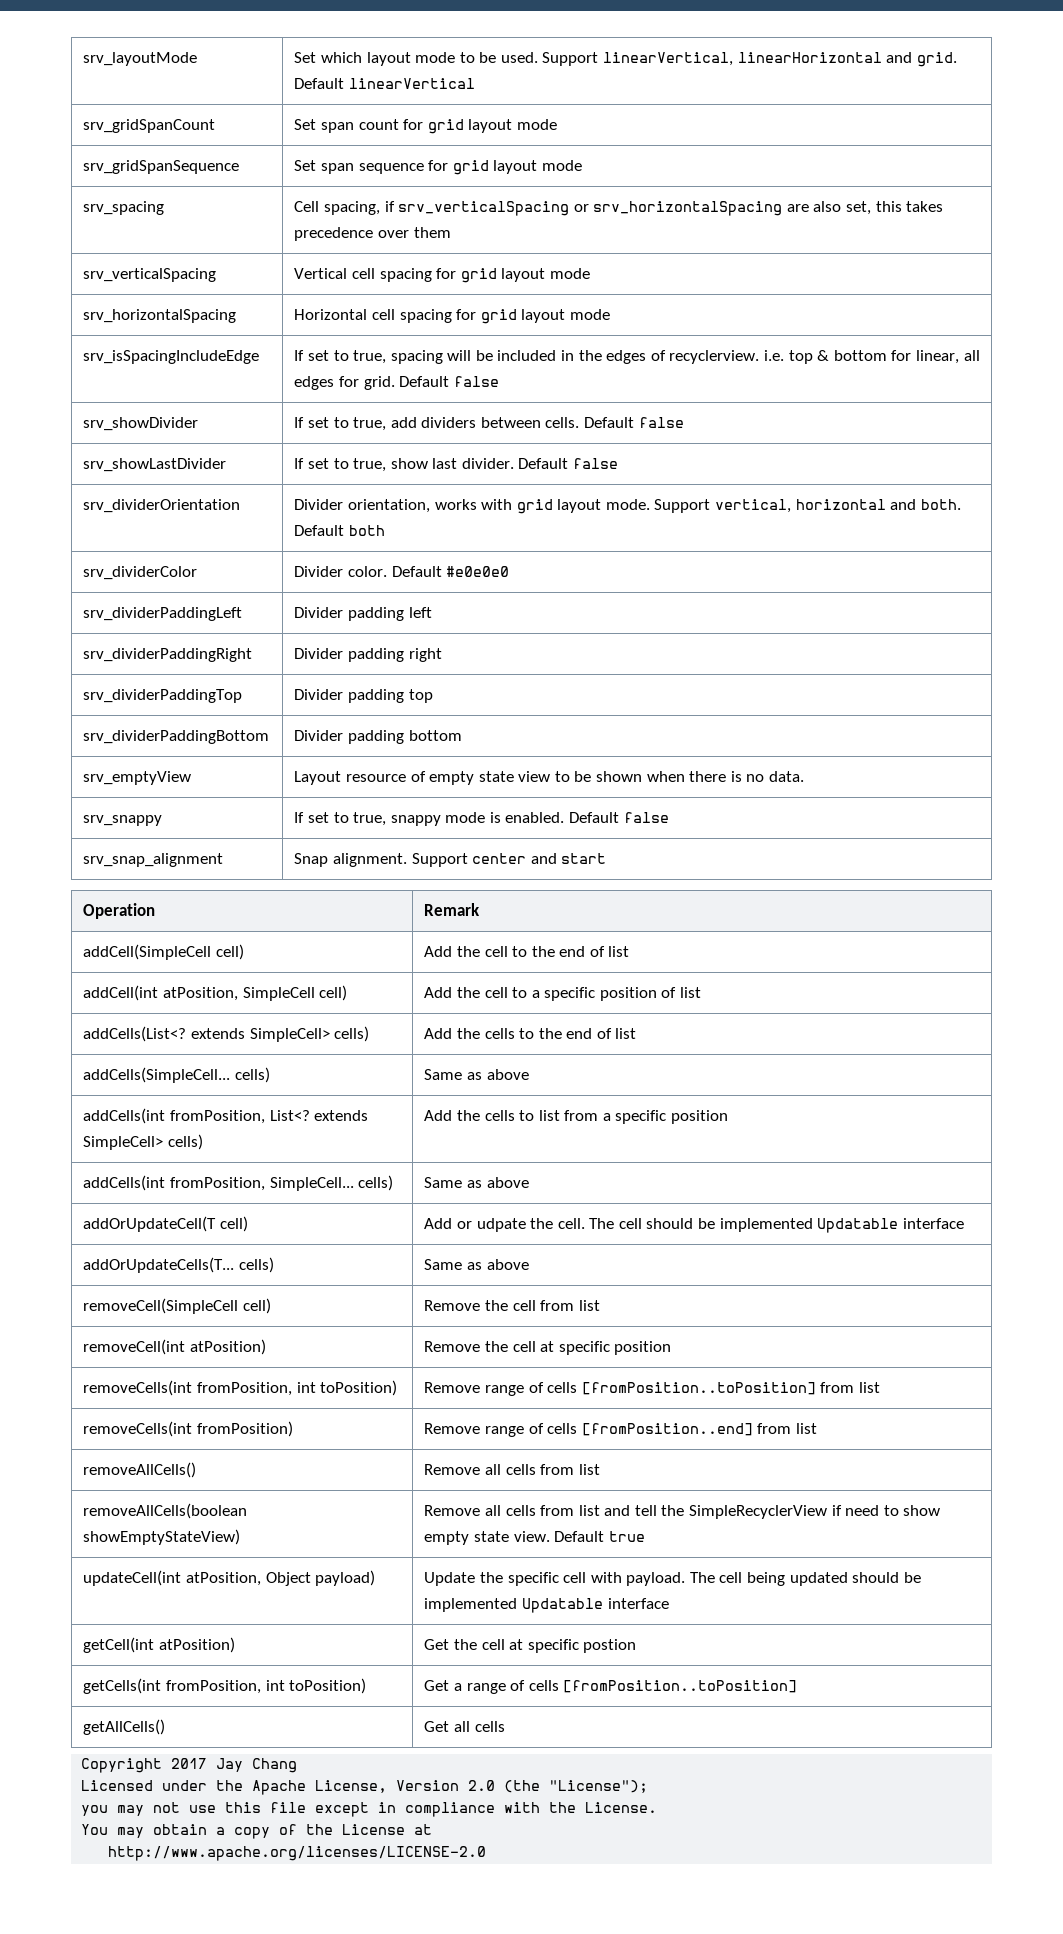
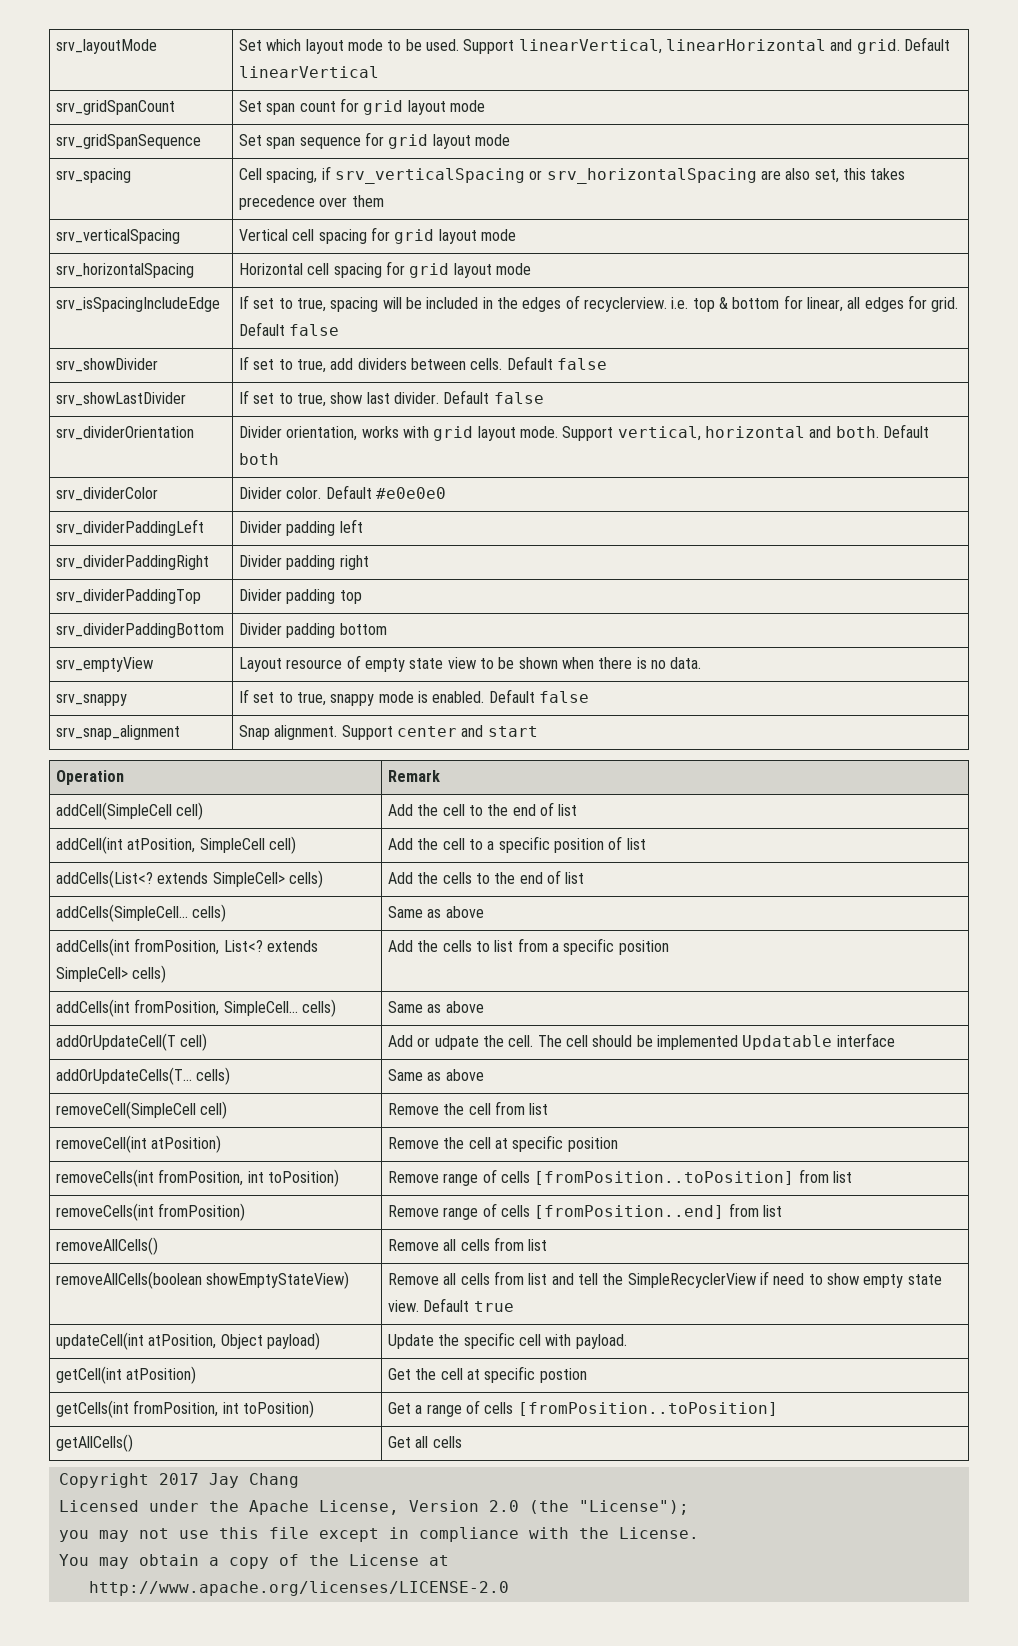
- updateCell(int atPosition, Object payload) | Update the specific cell with payload. The cell being updated should be implemented Updatable interface
+ updateCell(int atPosition, Object payload) | Update the specific cell with payload.

